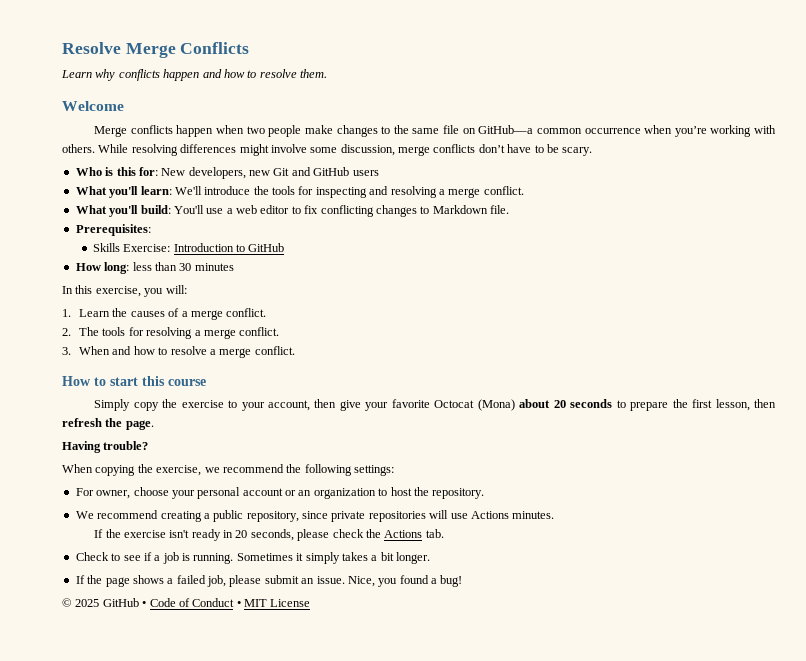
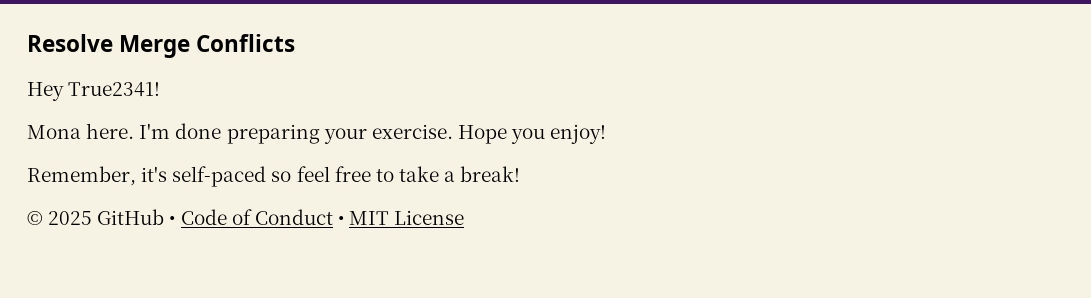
- Learn why conflicts happen and how to resolve them.
- Welcome
- Merge conflicts happen when two people make changes to the same file on GitHub—a common occurrence when you’re working with others. While resolving differences might involve some discussion, merge conflicts don’t have to be scary.
- Who is this for: New developers, new Git and GitHub users
- What you'll learn: We'll introduce the tools for inspecting and resolving a merge conflict.
- What you'll build: You'll use a web editor to fix conflicting changes to Markdown file.
- Prerequisites:
- Skills Exercise: Introduction to GitHub
- How long: less than 30 minutes
- In this exercise, you will:
- 1. Learn the causes of a merge conflict.
- 2. The tools for resolving a merge conflict.
- 3. When and how to resolve a merge conflict.
- How to start this course
- Simply copy the exercise to your account, then give your favorite Octocat (Mona) about 20 seconds to prepare the first lesson, then refresh the page.
- Having trouble?
- When copying the exercise, we recommend the following settings:
- For owner, choose your personal account or an organization to host the repository.
- We recommend creating a public repository, since private repositories will use Actions minutes.
- If the exercise isn't ready in 20 seconds, please check the Actions tab.
- Check to see if a job is running. Sometimes it simply takes a bit longer.
- If the page shows a failed job, please submit an issue. Nice, you found a bug!
+ Hey True2341!
+ Mona here. I'm done preparing your exercise. Hope you enjoy!
+ Remember, it's self-paced so feel free to take a break!

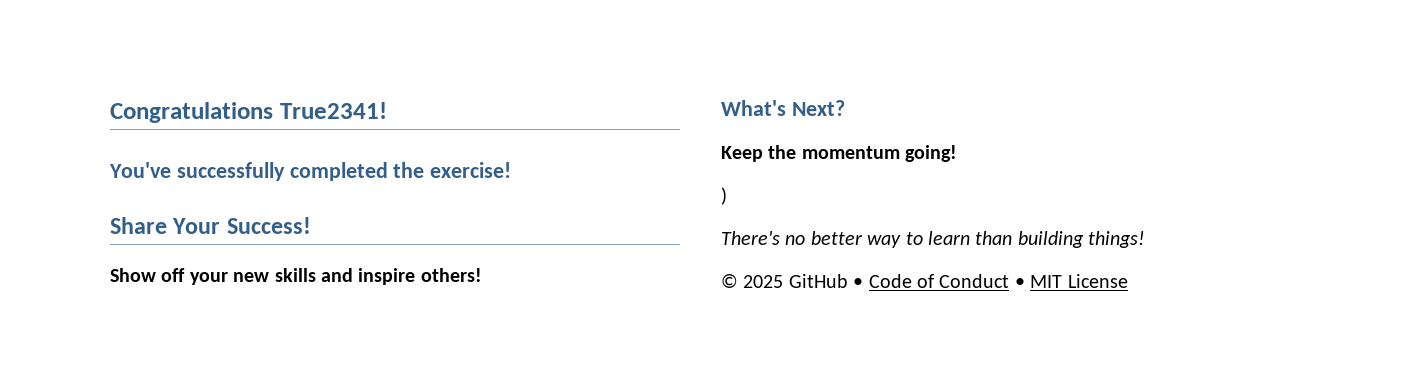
- Resolve Merge Conflicts
- Hey True2341!
- Mona here. I'm done preparing your exercise. Hope you enjoy!
- Remember, it's self-paced so feel free to take a break!
+ Congratulations True2341!
+ You've successfully completed the exercise!
+ Share Your Success!
+ Show off your new skills and inspire others!
+ What's Next?
+ Keep the momentum going!
+ )
+ There's no better way to learn than building things!

